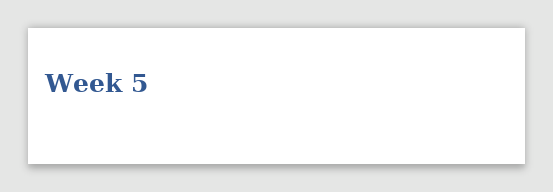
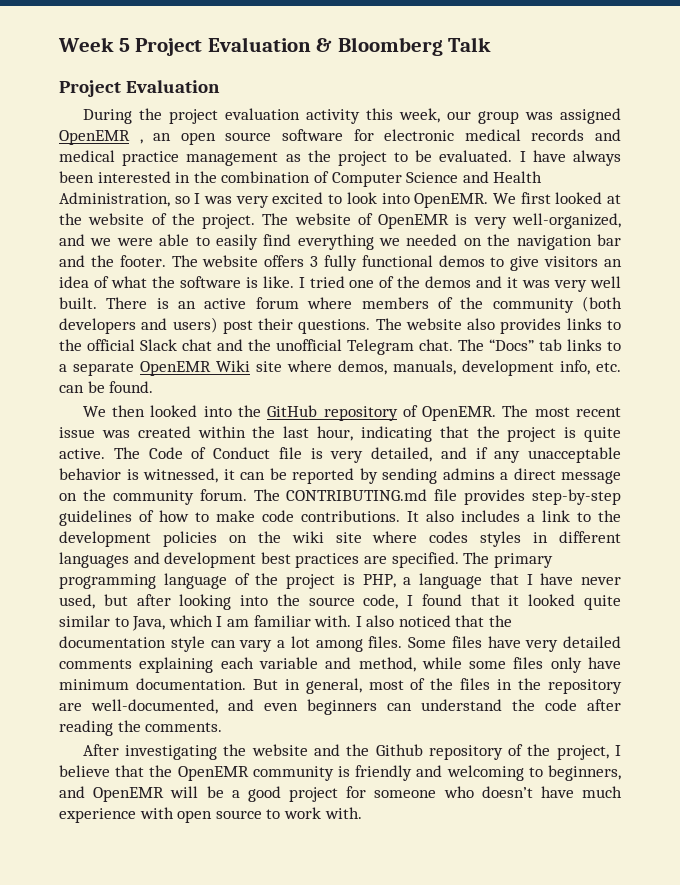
- Week 5
+ Week 5 Project Evaluation & Bloomberg Talk
+ Project Evaluation
+ During the project evaluation activity this week, our group was assigned OpenEMR , an open source software for electronic medical records and medical practice management as the project to be evaluated. I have always been interested in the combination of Computer Science and Health Administration, so I was very excited to look into OpenEMR. We first looked at the website of the project. The website of OpenEMR is very well-organized, and we were able to easily find everything we needed on the navigation bar and the footer. The website offers 3 fully functional demos to give visitors an idea of what the software is like. I tried one of the demos and it was very well built. There is an active forum where members of the community (both developers and users) post their questions. The website also provides links to the official Slack chat and the unofficial Telegram chat. The “Docs” tab links to a separate OpenEMR Wiki site where demos, manuals, development info, etc. can be found.
+ We then looked into the GitHub repository of OpenEMR. The most recent issue was created within the last hour, indicating that the project is quite active. The Code of Conduct file is very detailed, and if any unacceptable behavior is witnessed, it can be reported by sending admins a direct message on the community forum. The CONTRIBUTING.md file provides step-by-step guidelines of how to make code contributions. It also includes a link to the development policies on the wiki site where codes styles in different languages and development best practices are specified. The primary programming language of the project is PHP, a language that I have never used, but after looking into the source code, I found that it looked quite similar to Java, which I am familiar with. I also noticed that the documentation style can vary a lot among files. Some files have very detailed comments explaining each variable and method, while some files only have minimum documentation. But in general, most of the files in the repository are well-documented, and even beginners can understand the code after reading the comments.
+ After investigating the website and the Github repository of the project, I believe that the OpenEMR community is friendly and welcoming to beginners, and OpenEMR will be a good project for someone who doesn’t have much experience with open source to work with.

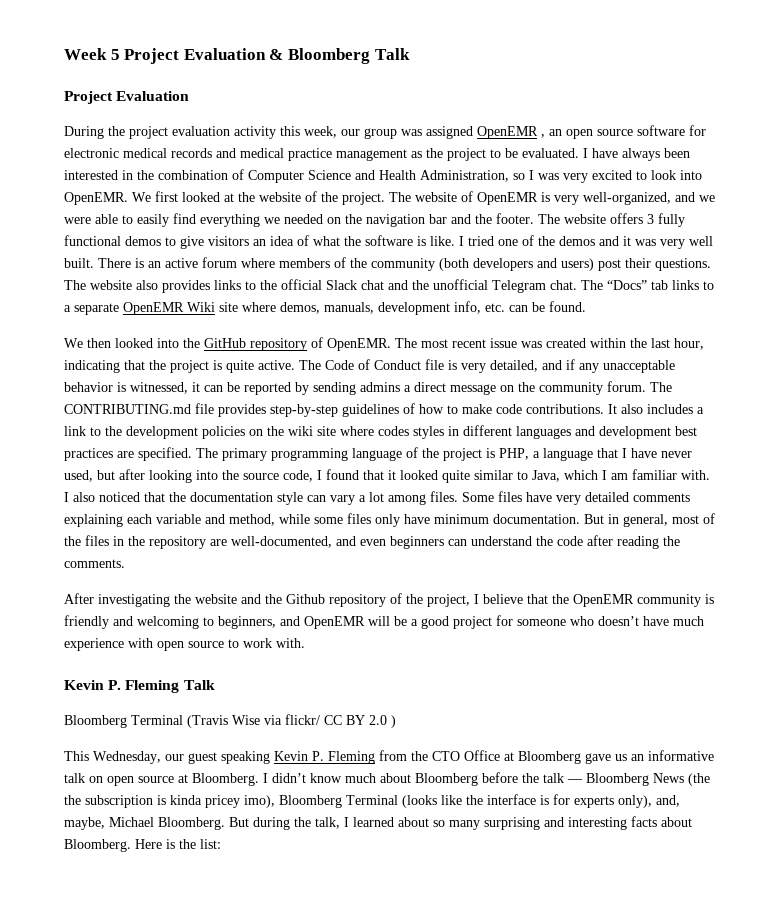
+ Kevin P. Fleming Talk
+ Bloomberg Terminal (Travis Wise via flickr/ CC BY 2.0 )
+ This Wednesday, our guest speaking Kevin P. Fleming from the CTO Office at Bloomberg gave us an informative talk on open source at Bloomberg. I didn’t know much about Bloomberg before the talk — Bloomberg News (the the subscription is kinda pricey imo), Bloomberg Terminal (looks like the interface is for experts only), and, maybe, Michael Bloomberg. But during the talk, I learned about so many surprising and interesting facts about Bloomberg. Here is the list:

